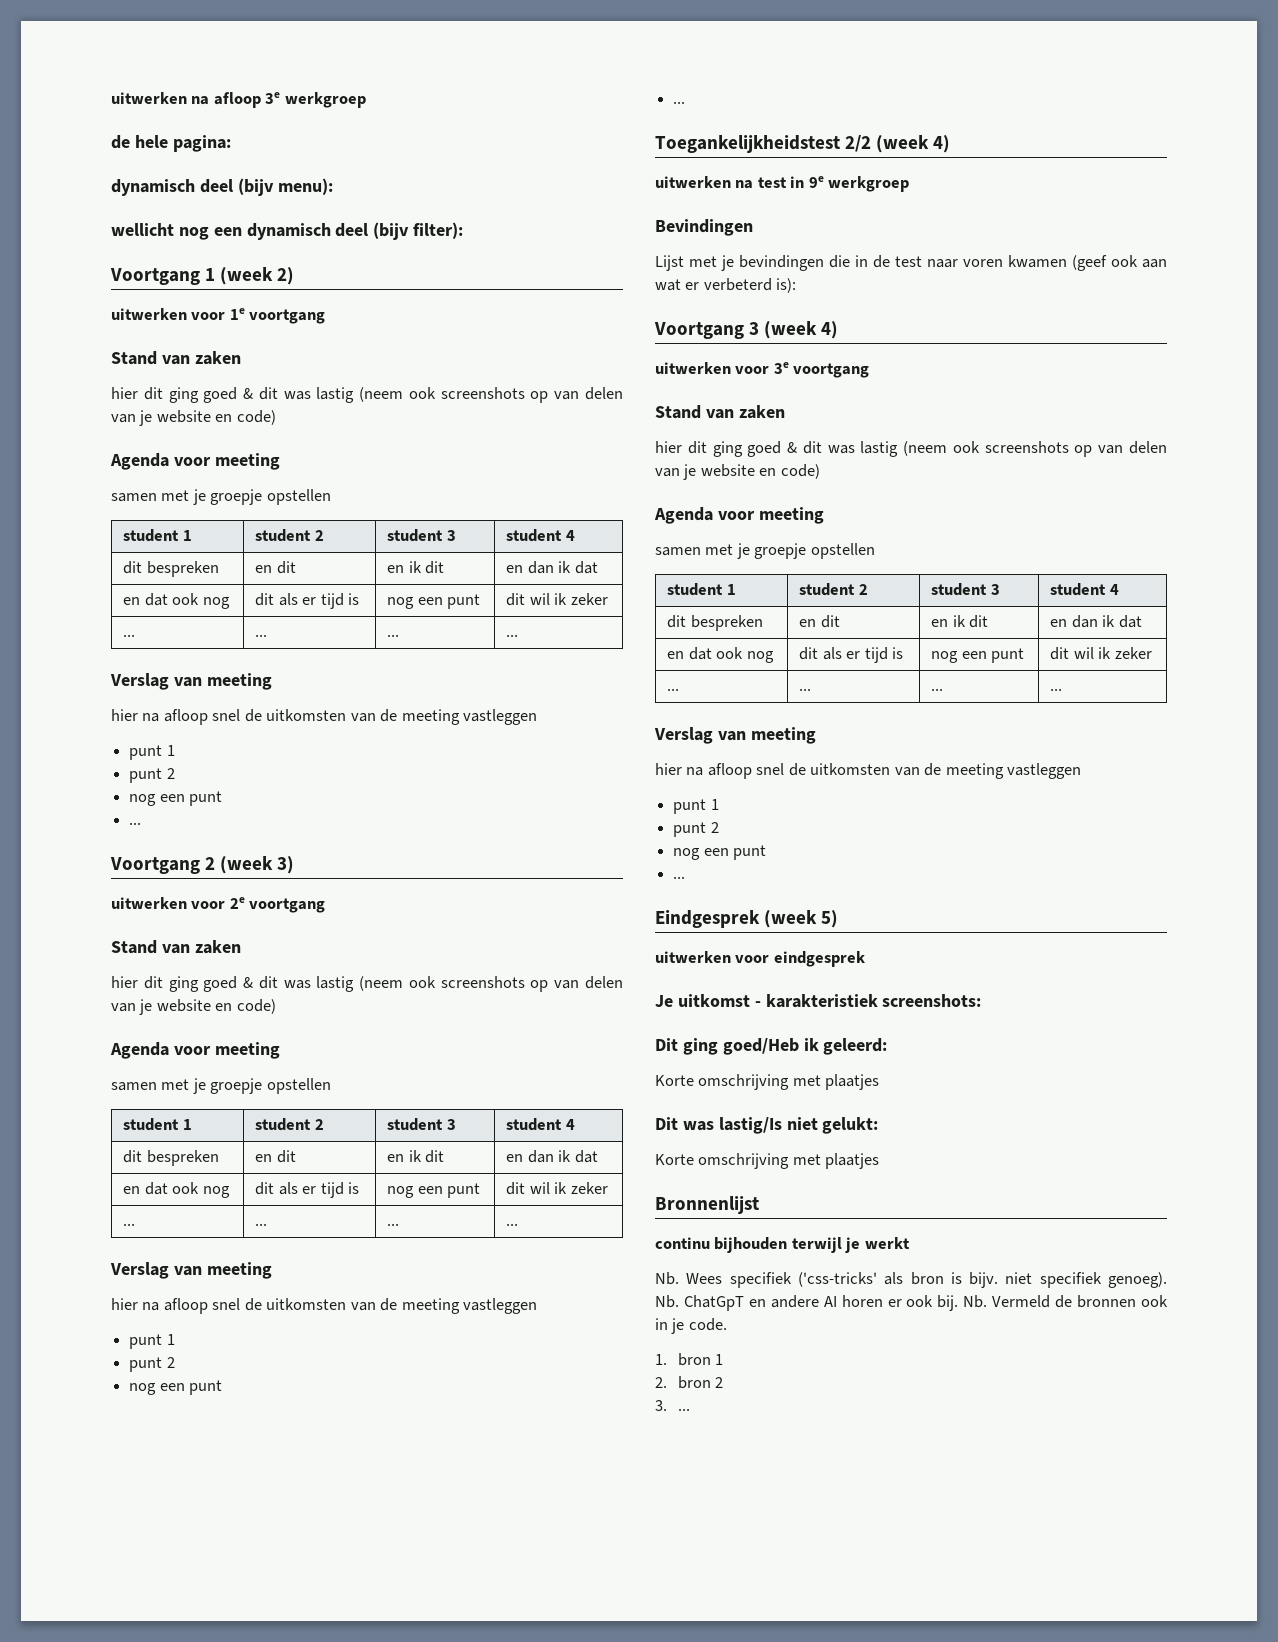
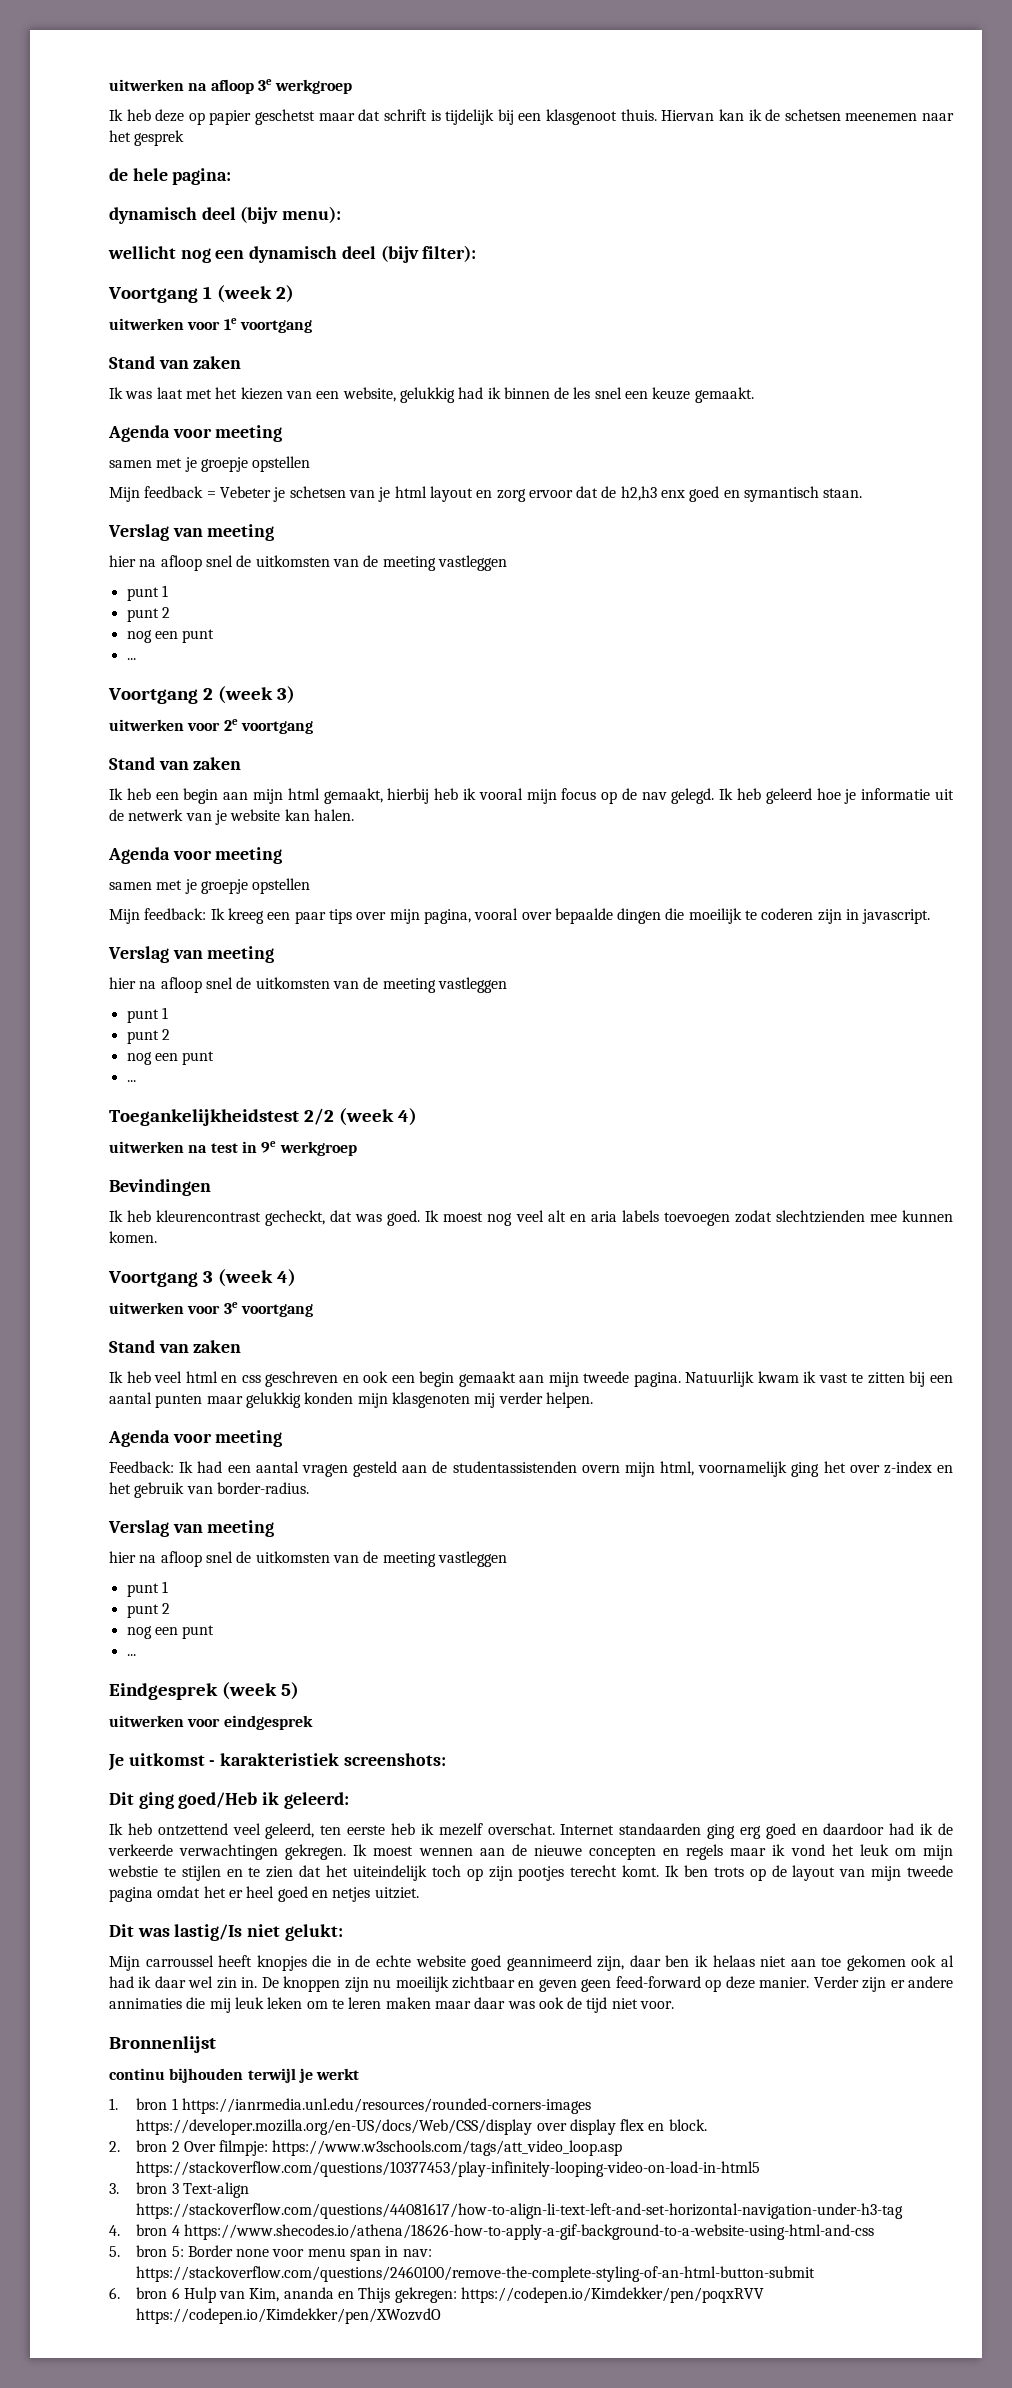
+ Ik heb deze op papier geschetst maar dat schrift is tijdelijk bij een klasgenoot thuis. Hiervan kan ik de schetsen meenemen naar het gesprek
  uitwerken voor 1e voortgang
  Stand van zaken
- hier dit ging goed & dit was lastig (neem ook screenshots op van delen van je website en code)
+ Ik was laat met het kiezen van een website, gelukkig had ik binnen de les snel een keuze gemaakt.
  Agenda voor meeting
  samen met je groepje opstellen
- student 1 | student 2 | student 3 | student 4
- dit bespreken | en dit | en ik dit | en dan ik dat
- en dat ook nog | dit als er tijd is | nog een punt | dit wil ik zeker
- ... | ... | ... | ...
+ Mijn feedback = Vebeter je schetsen van je html layout en zorg ervoor dat de h2,h3 enx goed en symantisch staan.
  uitwerken voor 2e voortgang
  Stand van zaken
- hier dit ging goed & dit was lastig (neem ook screenshots op van delen van je website en code)
+ Ik heb een begin aan mijn html gemaakt, hierbij heb ik vooral mijn focus op de nav gelegd. Ik heb geleerd hoe je informatie uit de netwerk van je website kan halen.
  Agenda voor meeting
  samen met je groepje opstellen
- student 1 | student 2 | student 3 | student 4
- dit bespreken | en dit | en ik dit | en dan ik dat
- en dat ook nog | dit als er tijd is | nog een punt | dit wil ik zeker
- ... | ... | ... | ...
+ Mijn feedback: Ik kreeg een paar tips over mijn pagina, vooral over bepaalde dingen die moeilijk te coderen zijn in javascript.
- Lijst met je bevindingen die in de test naar voren kwamen (geef ook aan wat er verbeterd is):
+ Ik heb kleurencontrast gecheckt, dat was goed. Ik moest nog veel alt en aria labels toevoegen zodat slechtzienden mee kunnen komen.
  uitwerken voor 3e voortgang
  Stand van zaken
- hier dit ging goed & dit was lastig (neem ook screenshots op van delen van je website en code)
+ Ik heb veel html en css geschreven en ook een begin gemaakt aan mijn tweede pagina. Natuurlijk kwam ik vast te zitten bij een aantal punten maar gelukkig konden mijn klasgenoten mij verder helpen.
  Agenda voor meeting
- samen met je groepje opstellen
- student 1 | student 2 | student 3 | student 4
- dit bespreken | en dit | en ik dit | en dan ik dat
- en dat ook nog | dit als er tijd is | nog een punt | dit wil ik zeker
- ... | ... | ... | ...
+ Feedback: Ik had een aantal vragen gesteld aan de studentassistenden overn mijn html, voornamelijk ging het over z-index en het gebruik van border-radius.
  Dit ging goed/Heb ik geleerd:
- Korte omschrijving met plaatjes
+ Ik heb ontzettend veel geleerd, ten eerste heb ik mezelf overschat. Internet standaarden ging erg goed en daardoor had ik de verkeerde verwachtingen gekregen. Ik moest wennen aan de nieuwe concepten en regels maar ik vond het leuk om mijn webstie te stijlen en te zien dat het uiteindelijk toch op zijn pootjes terecht komt. Ik ben trots op de layout van mijn tweede pagina omdat het er heel goed en netjes uitziet.
  Dit was lastig/Is niet gelukt:
- Korte omschrijving met plaatjes
+ Mijn carroussel heeft knopjes die in de echte website goed geannimeerd zijn, daar ben ik helaas niet aan toe gekomen ook al had ik daar wel zin in. De knoppen zijn nu moeilijk zichtbaar en geven geen feed-forward op deze manier. Verder zijn er andere annimaties die mij leuk leken om te leren maken maar daar was ook de tijd niet voor.
- Nb. Wees specifiek ('css-tricks' als bron is bijv. niet specifiek genoeg). Nb. ChatGpT en andere AI horen er ook bij. Nb. Vermeld de bronnen ook in je code.
- 1. bron 1
- 2. bron 2
- 3. ...
+ 1. bron 1 https://ianrmedia.unl.edu/resources/rounded-corners-images https://developer.mozilla.org/en-US/docs/Web/CSS/display over display flex en block.
+ 2. bron 2 Over filmpje: https://www.w3schools.com/tags/att_video_loop.asp https://stackoverflow.com/questions/10377453/play-infinitely-looping-video-on-load-in-html5
+ 3. bron 3 Text-align https://stackoverflow.com/questions/44081617/how-to-align-li-text-left-and-set-horizontal-navigation-under-h3-tag
+ 4. bron 4 https://www.shecodes.io/athena/18626-how-to-apply-a-gif-background-to-a-website-using-html-and-css
+ 5. bron 5: Border none voor menu span in nav: https://stackoverflow.com/questions/2460100/remove-the-complete-styling-of-an-html-button-submit
+ 6. bron 6 Hulp van Kim, ananda en Thijs gekregen: https://codepen.io/Kimdekker/pen/poqxRVV https://codepen.io/Kimdekker/pen/XWozvdO

